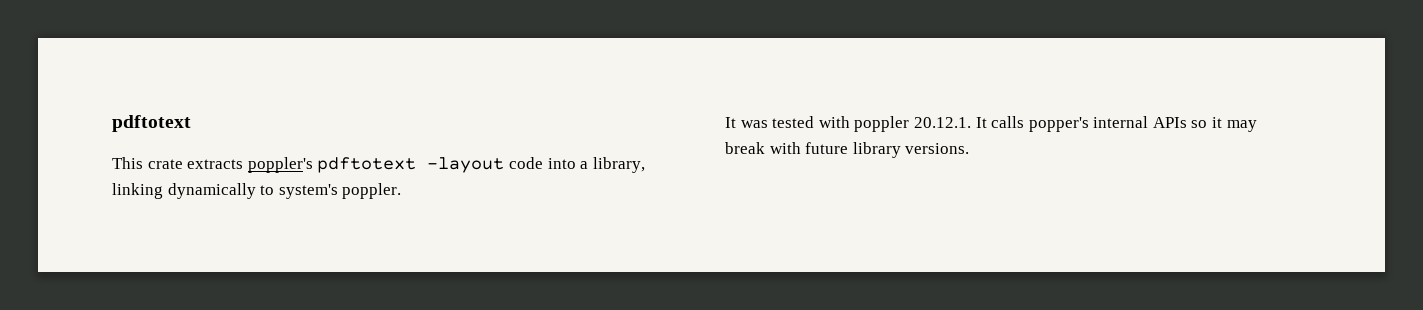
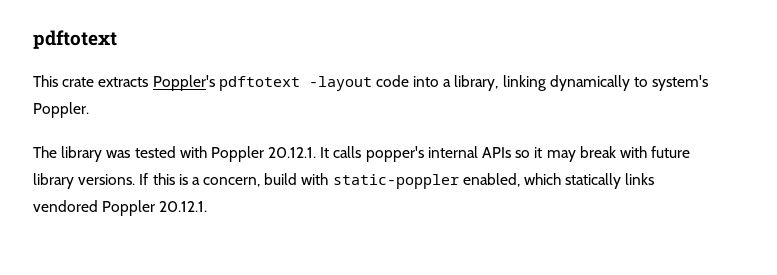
- This crate extracts poppler's pdftotext -layout code into a library, linking dynamically to system's poppler.
- It was tested with poppler 20.12.1. It calls popper's internal APIs so it may break with future library versions.
+ This crate extracts Poppler's pdftotext -layout code into a library, linking dynamically to system's Poppler.
+ The library was tested with Poppler 20.12.1. It calls popper's internal APIs so it may break with future library versions.
+ If this is a concern, build with static-poppler enabled, which statically links vendored Poppler 20.12.1.

